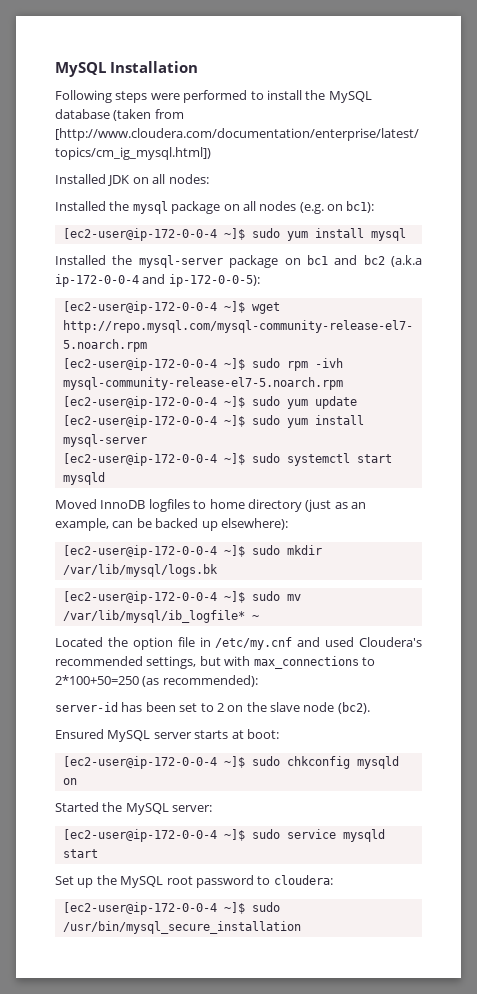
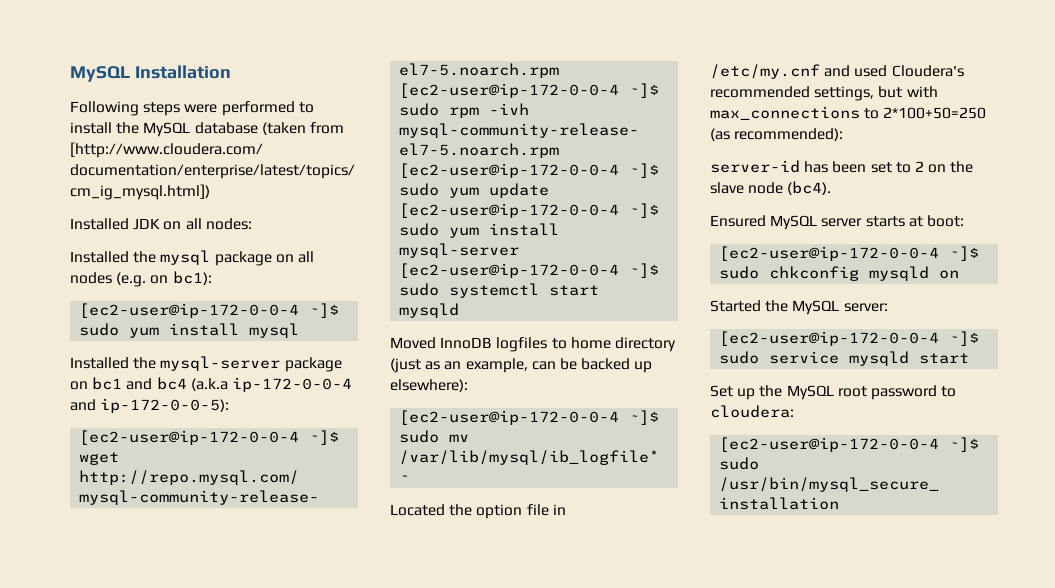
- Installed the mysql-server package on bc1 and bc2 (a.k.a ip-172-0-0-4 and ip-172-0-0-5):
+ Installed the mysql-server package on bc1 and bc4 (a.k.a ip-172-0-0-4 and ip-172-0-0-5):
- [ec2-user@ip-172-0-0-4 ~]$ sudo mkdir /var/lib/mysql/logs.bk
- server-id has been set to 2 on the slave node (bc2).
+ server-id has been set to 2 on the slave node (bc4).

